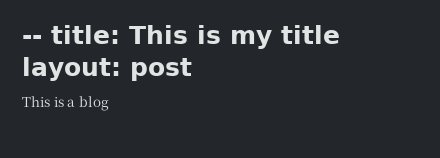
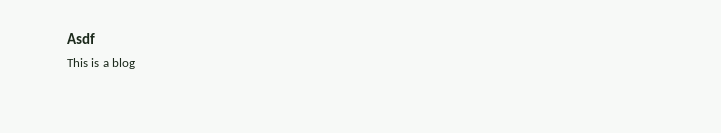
- -- title: This is my title layout: post
+ Asdf

